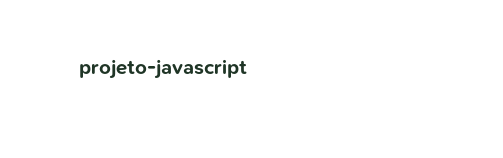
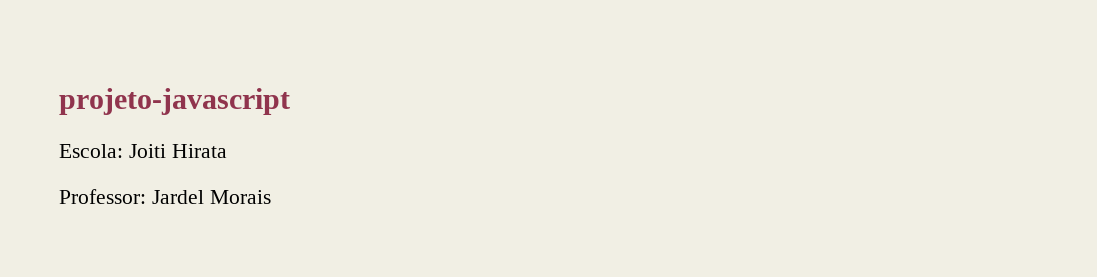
+ Escola: Joiti Hirata
+ Professor: Jardel Morais

